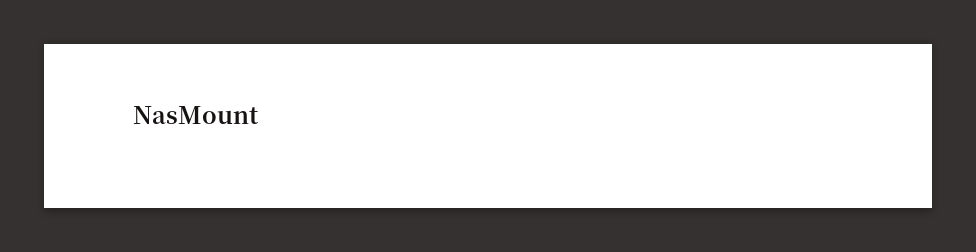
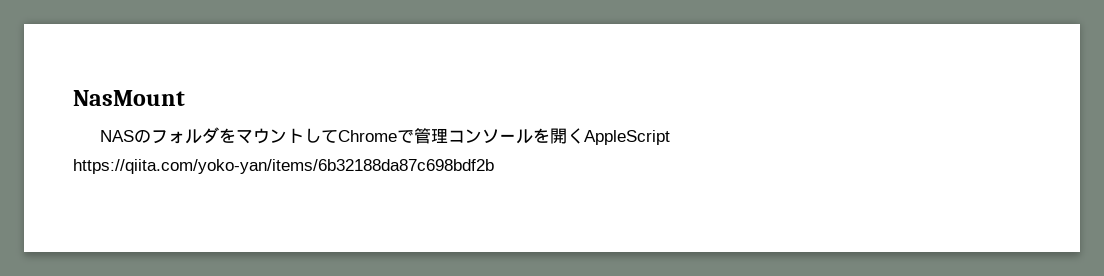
+ NASのフォルダをマウントしてChromeで管理コンソールを開くAppleScript https://qiita.com/yoko-yan/items/6b32188da87c698bdf2b

